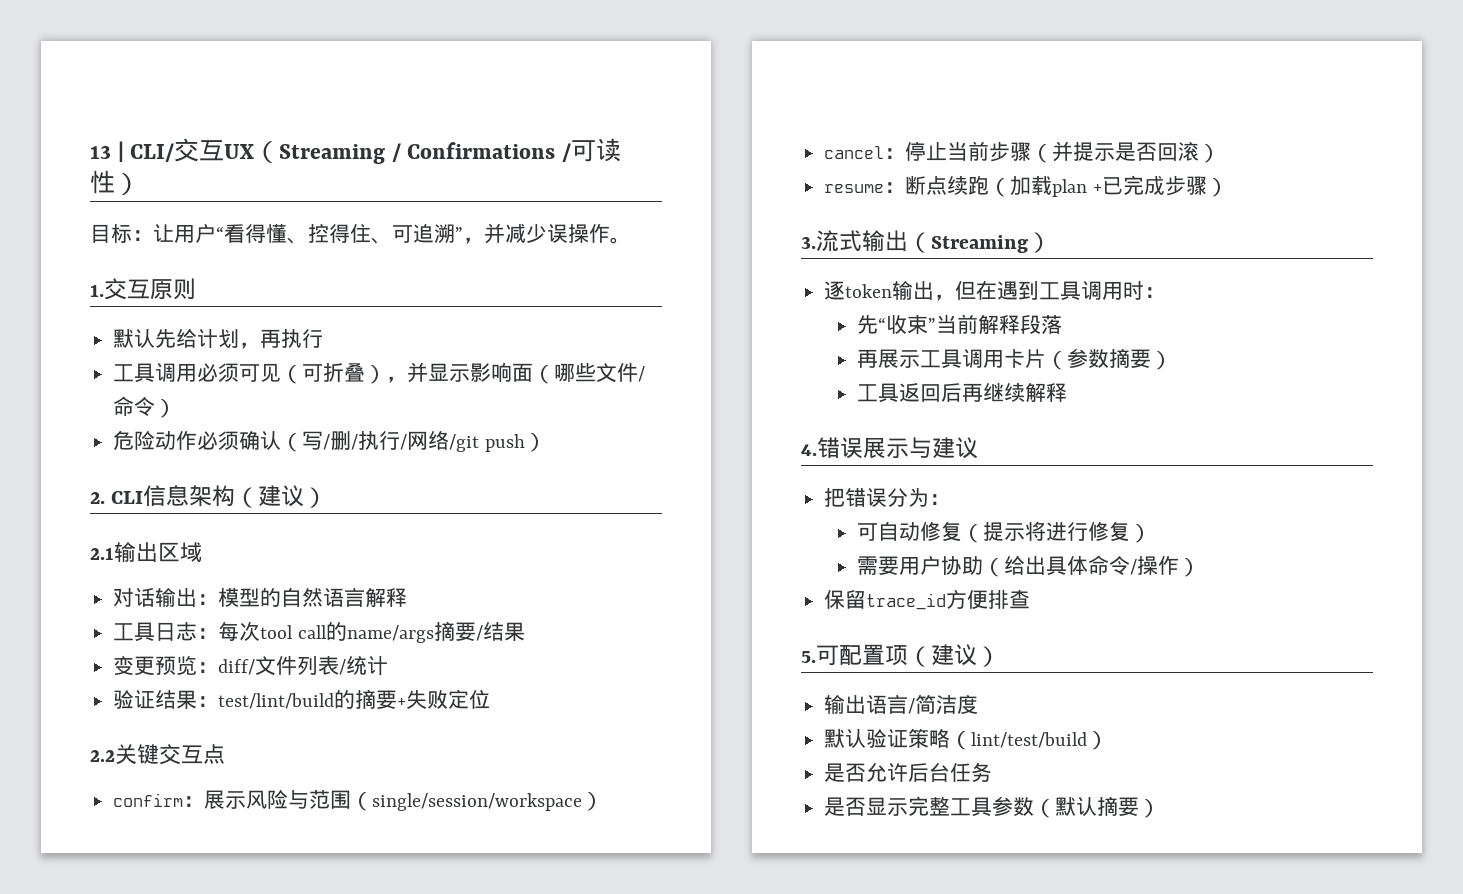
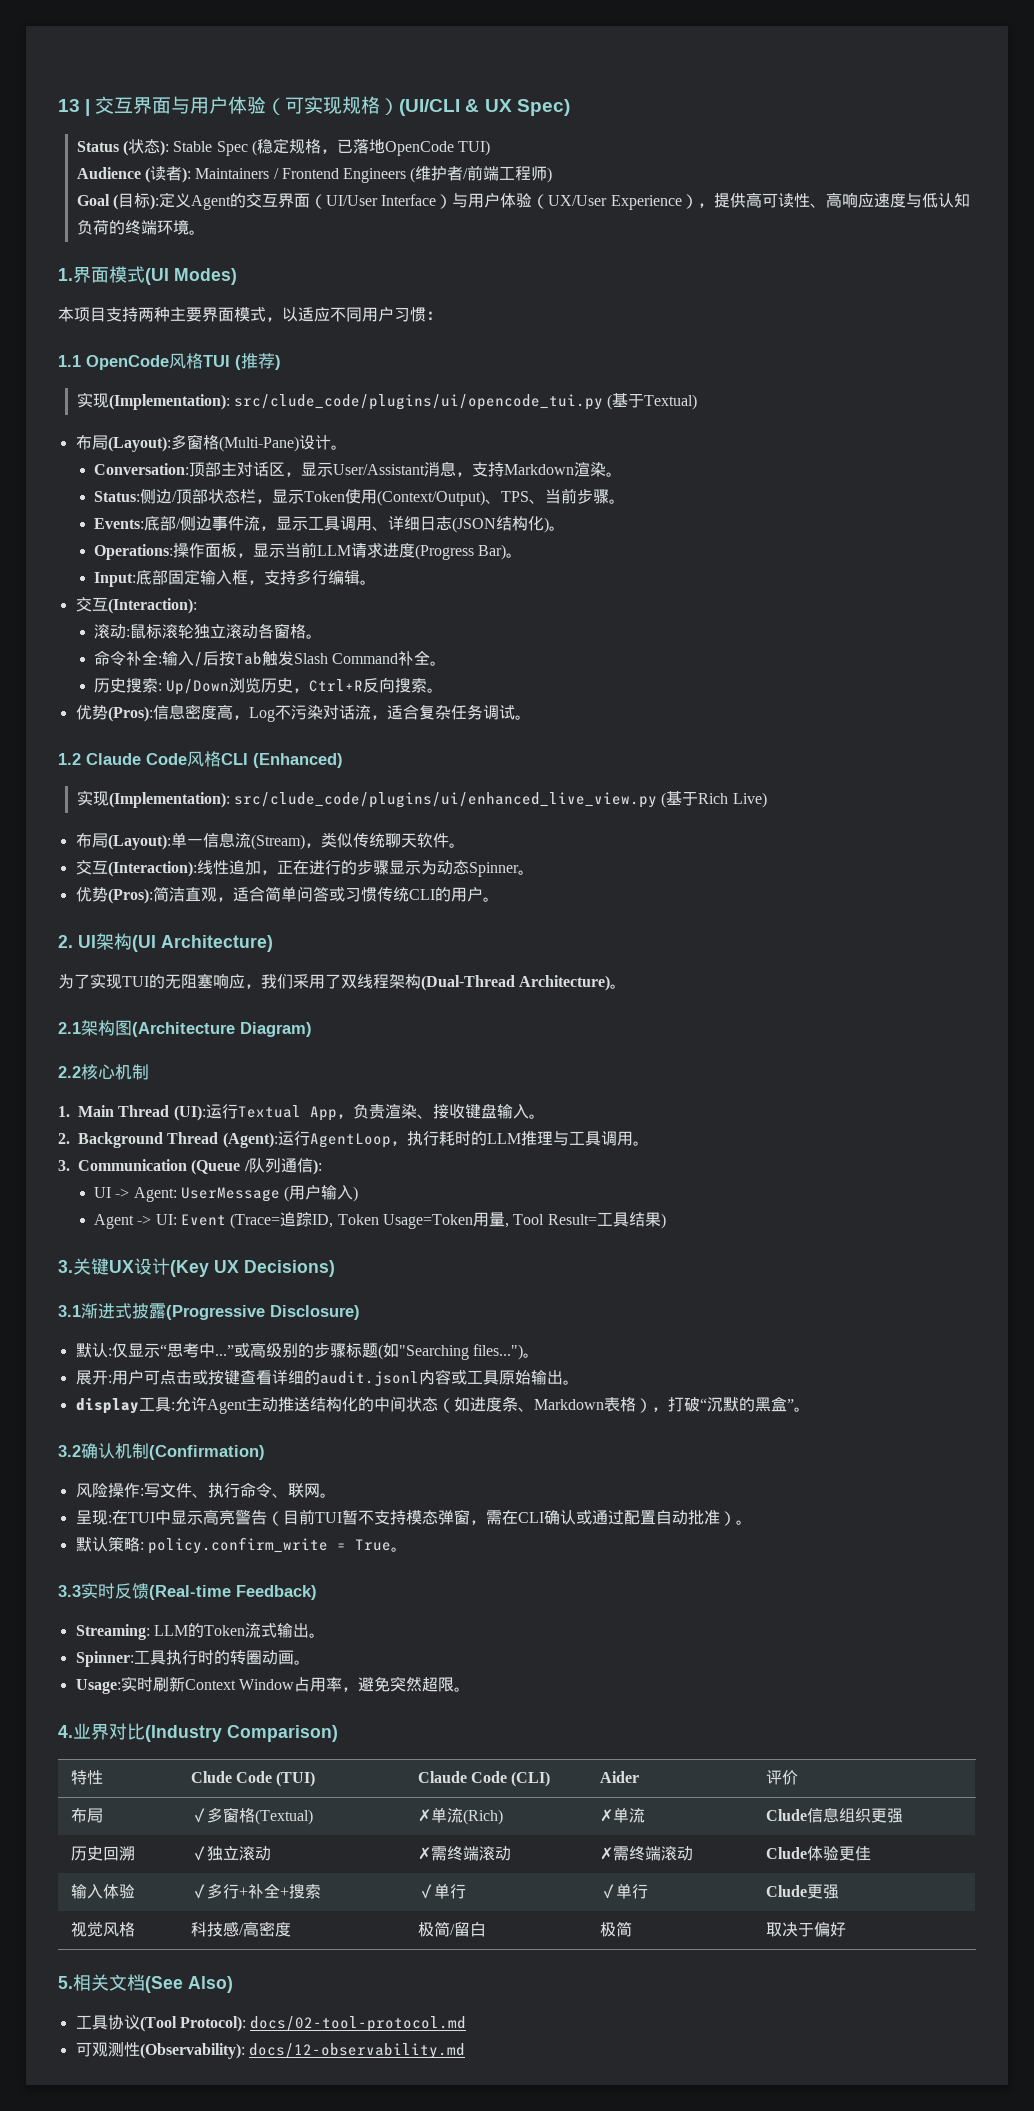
- 13 | CLI/交互UX（Streaming / Confirmations /可读性）
- 目标：让用户“看得懂、控得住、可追溯”，并减少误操作。
- 1.交互原则
- 默认先给计划，再执行
- 工具调用必须可见（可折叠），并显示影响面（哪些文件/命令）
- 危险动作必须确认（写/删/执行/网络/git push）
- 2. CLI信息架构（建议）
- 2.1输出区域
- 对话输出：模型的自然语言解释
- 工具日志：每次tool call的name/args摘要/结果
- 变更预览：diff/文件列表/统计
- 验证结果：test/lint/build的摘要+失败定位
- 2.2关键交互点
- confirm：展示风险与范围（single/session/workspace）
- cancel：停止当前步骤（并提示是否回滚）
- resume：断点续跑（加载plan +已完成步骤）
- 3.流式输出（Streaming）
- 逐token输出，但在遇到工具调用时：
- 先“收束”当前解释段落
- 再展示工具调用卡片（参数摘要）
- 工具返回后再继续解释
- 4.错误展示与建议
- 把错误分为：
- 可自动修复（提示将进行修复）
- 需要用户协助（给出具体命令/操作）
- 保留trace_id方便排查
- 5.可配置项（建议）
- 输出语言/简洁度
- 默认验证策略（lint/test/build）
- 是否允许后台任务
- 是否显示完整工具参数（默认摘要）
+ 13 | 交互界面与用户体验（可实现规格）(UI/CLI & UX Spec)
+ Status (状态): Stable Spec (稳定规格，已落地OpenCode TUI)
+ Audience (读者): Maintainers / Frontend Engineers (维护者/前端工程师)
+ Goal (目标):定义Agent的交互界面（UI/User Interface）与用户体验（UX/User Experience），提供高可读性、高响应速度与低认知负荷的终端环境。
+ 1.界面模式(UI Modes)
+ 本项目支持两种主要界面模式，以适应不同用户习惯：
+ 1.1 OpenCode风格TUI (推荐)
+ 实现(Implementation): src/clude_code/plugins/ui/opencode_tui.py (基于Textual)
+ 布局(Layout):多窗格(Multi-Pane)设计。
+ Conversation:顶部主对话区，显示User/Assistant消息，支持Markdown渲染。
+ Status:侧边/顶部状态栏，显示Token使用(Context/Output)、TPS、当前步骤。
+ Events:底部/侧边事件流，显示工具调用、详细日志(JSON结构化)。
+ Operations:操作面板，显示当前LLM请求进度(Progress Bar)。
+ Input:底部固定输入框，支持多行编辑。
+ 交互(Interaction):
+ 滚动:鼠标滚轮独立滚动各窗格。
+ 命令补全:输入/后按Tab触发Slash Command补全。
+ 历史搜索: Up/Down浏览历史，Ctrl+R反向搜索。
+ 优势(Pros):信息密度高，Log不污染对话流，适合复杂任务调试。
+ 1.2 Claude Code风格CLI (Enhanced)
+ 实现(Implementation): src/clude_code/plugins/ui/enhanced_live_view.py (基于Rich Live)
+ 布局(Layout):单一信息流(Stream)，类似传统聊天软件。
+ 交互(Interaction):线性追加，正在进行的步骤显示为动态Spinner。
+ 优势(Pros):简洁直观，适合简单问答或习惯传统CLI的用户。
+ 2. UI架构(UI Architecture)
+ 为了实现TUI的无阻塞响应，我们采用了双线程架构(Dual-Thread Architecture)。
+ 2.1架构图(Architecture Diagram)
+ 2.2核心机制
+ 1. Main Thread (UI):运行Textual App，负责渲染、接收键盘输入。
+ 2. Background Thread (Agent):运行AgentLoop，执行耗时的LLM推理与工具调用。
+ 3. Communication (Queue /队列通信):
+ UI -> Agent: UserMessage (用户输入)
+ Agent -> UI: Event (Trace=追踪ID, Token Usage=Token用量, Tool Result=工具结果)
+ 3.关键UX设计(Key UX Decisions)
+ 3.1渐进式披露(Progressive Disclosure)
+ 默认:仅显示“思考中...”或高级别的步骤标题(如"Searching files...")。
+ 展开:用户可点击或按键查看详细的audit.jsonl内容或工具原始输出。
+ display工具:允许Agent主动推送结构化的中间状态（如进度条、Markdown表格），打破“沉默的黑盒”。
+ 3.2确认机制(Confirmation)
+ 风险操作:写文件、执行命令、联网。
+ 呈现:在TUI中显示高亮警告（目前TUI暂不支持模态弹窗，需在CLI确认或通过配置自动批准）。
+ 默认策略: policy.confirm_write = True。
+ 3.3实时反馈(Real-time Feedback)
+ Streaming: LLM的Token流式输出。
+ Spinner:工具执行时的转圈动画。
+ Usage:实时刷新Context Window占用率，避免突然超限。
+ 4.业界对比(Industry Comparison)
+ 特性 | Clude Code (TUI) | Claude Code (CLI) | Aider | 评价
+ 布局 | ✓多窗格(Textual) | ✗单流(Rich) | ✗单流 | Clude信息组织更强
+ 历史回溯 | ✓独立滚动 | ✗需终端滚动 | ✗需终端滚动 | Clude体验更佳
+ 输入体验 | ✓多行+补全+搜索 | ✓单行 | ✓单行 | Clude更强
+ 视觉风格 | 科技感/高密度 | 极简/留白 | 极简 | 取决于偏好
+ 5.相关文档(See Also)
+ 工具协议(Tool Protocol): docs/02-tool-protocol.md
+ 可观测性(Observability): docs/12-observability.md

